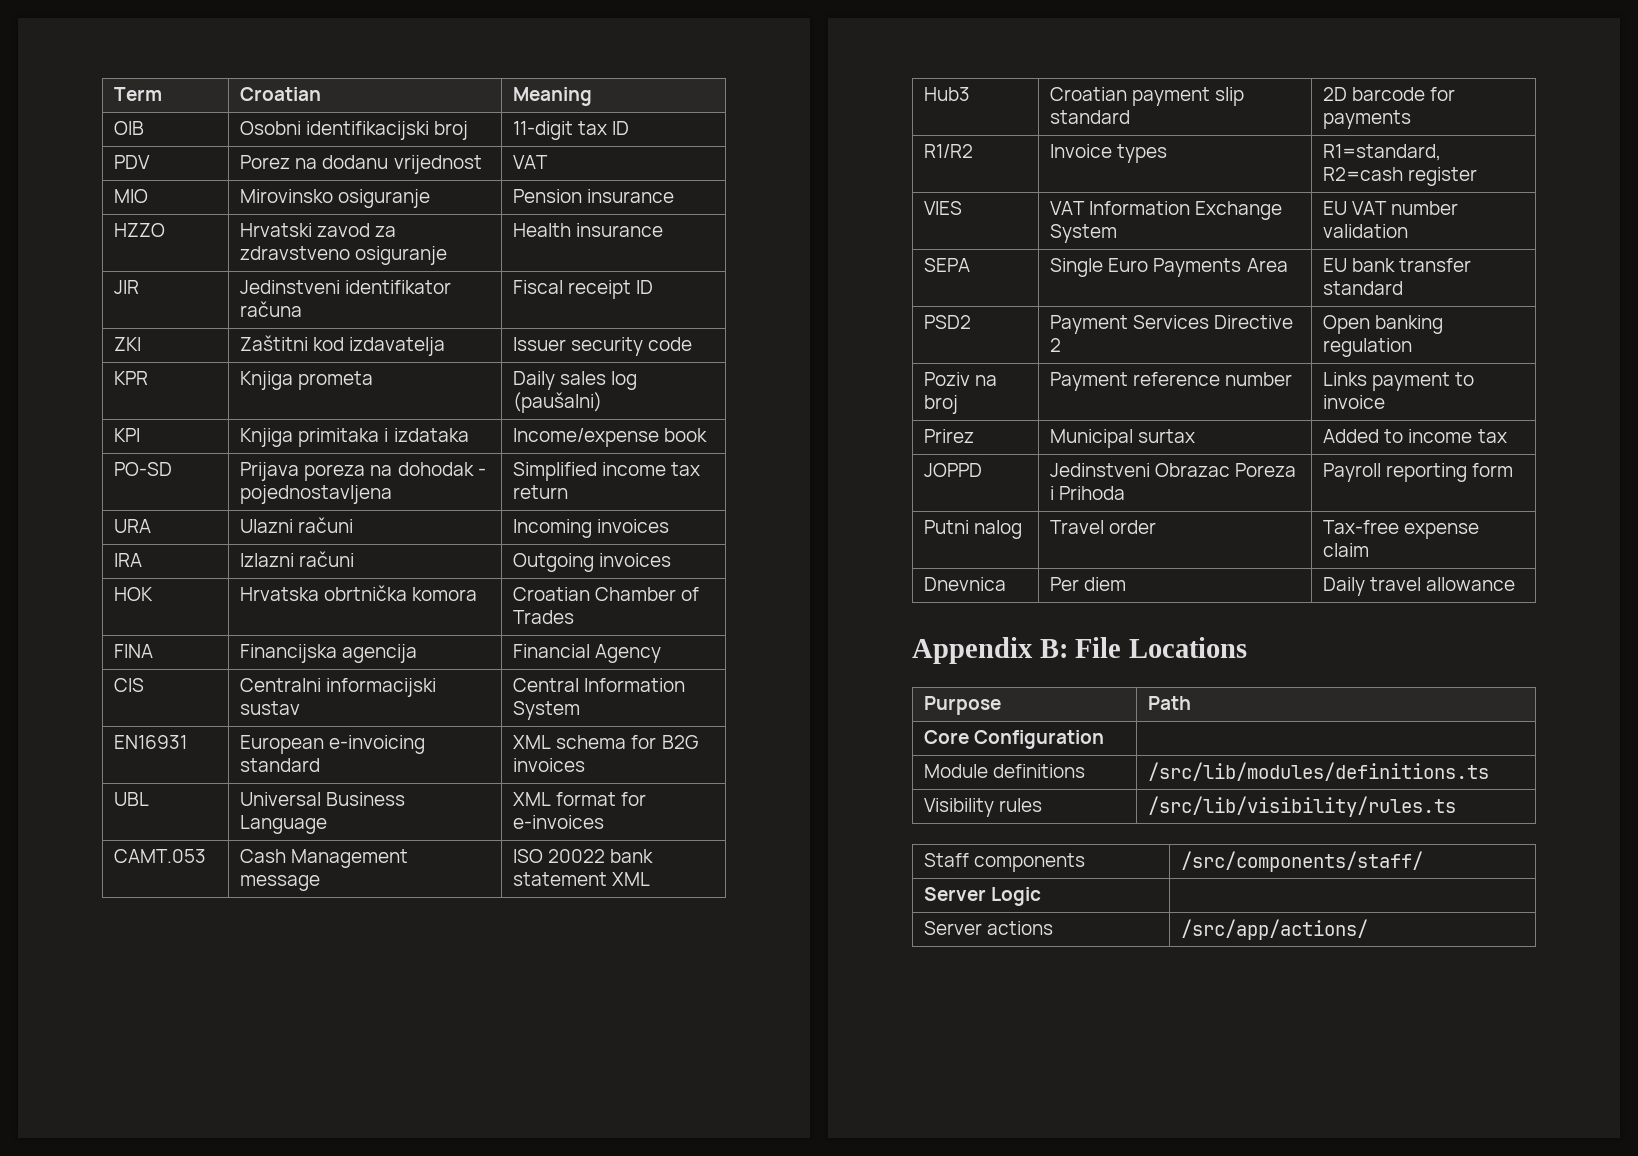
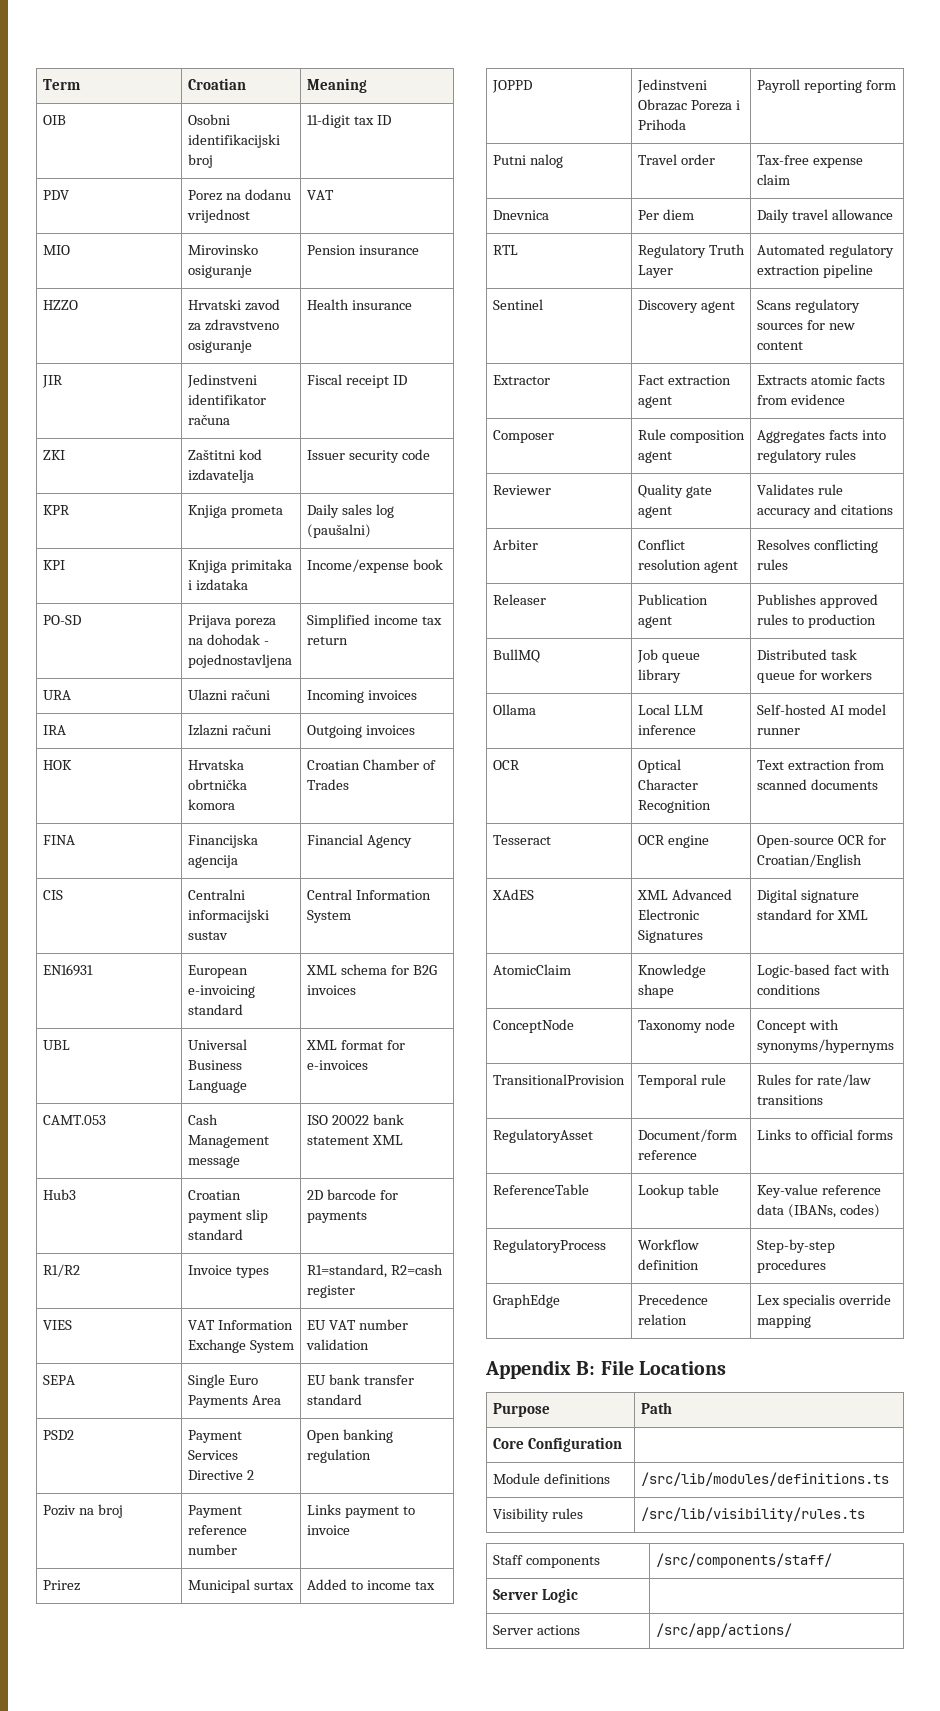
+ RTL | Regulatory Truth Layer | Automated regulatory extraction pipeline
+ Sentinel | Discovery agent | Scans regulatory sources for new content
+ Extractor | Fact extraction agent | Extracts atomic facts from evidence
+ Composer | Rule composition agent | Aggregates facts into regulatory rules
+ Reviewer | Quality gate agent | Validates rule accuracy and citations
+ Arbiter | Conflict resolution agent | Resolves conflicting rules
+ Releaser | Publication agent | Publishes approved rules to production
+ BullMQ | Job queue library | Distributed task queue for workers
+ Ollama | Local LLM inference | Self-hosted AI model runner
+ OCR | Optical Character Recognition | Text extraction from scanned documents
+ Tesseract | OCR engine | Open-source OCR for Croatian/English
+ XAdES | XML Advanced Electronic Signatures | Digital signature standard for XML
+ AtomicClaim | Knowledge shape | Logic-based fact with conditions
+ ConceptNode | Taxonomy node | Concept with synonyms/hypernyms
+ TransitionalProvision | Temporal rule | Rules for rate/law transitions
+ RegulatoryAsset | Document/form reference | Links to official forms
+ ReferenceTable | Lookup table | Key-value reference data (IBANs, codes)
+ RegulatoryProcess | Workflow definition | Step-by-step procedures
+ GraphEdge | Precedence relation | Lex specialis override mapping

